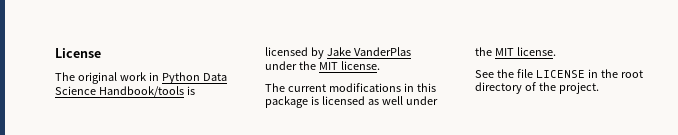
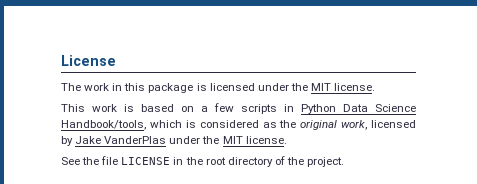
- The original work in Python Data Science Handbook/tools is licensed by Jake VanderPlas under the MIT license.
- The current modifications in this package is licensed as well under the MIT license.
+ The work in this package is licensed under the MIT license.
+ This work is based on a few scripts in Python Data Science Handbook/tools, which is considered as the original work, licensed by Jake VanderPlas under the MIT license.

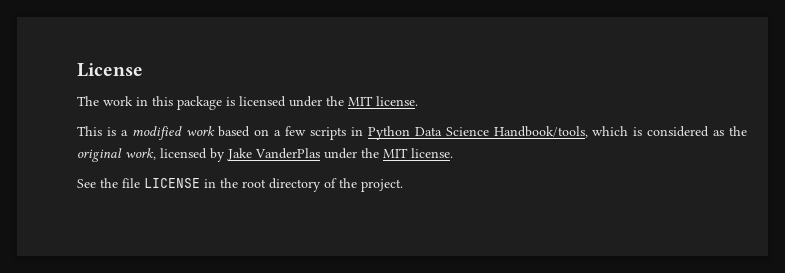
- This work is based on a few scripts in Python Data Science Handbook/tools, which is considered as the original work, licensed by Jake VanderPlas under the MIT license.
+ This is a modified work based on a few scripts in Python Data Science Handbook/tools, which is considered as the original work, licensed by Jake VanderPlas under the MIT license.

